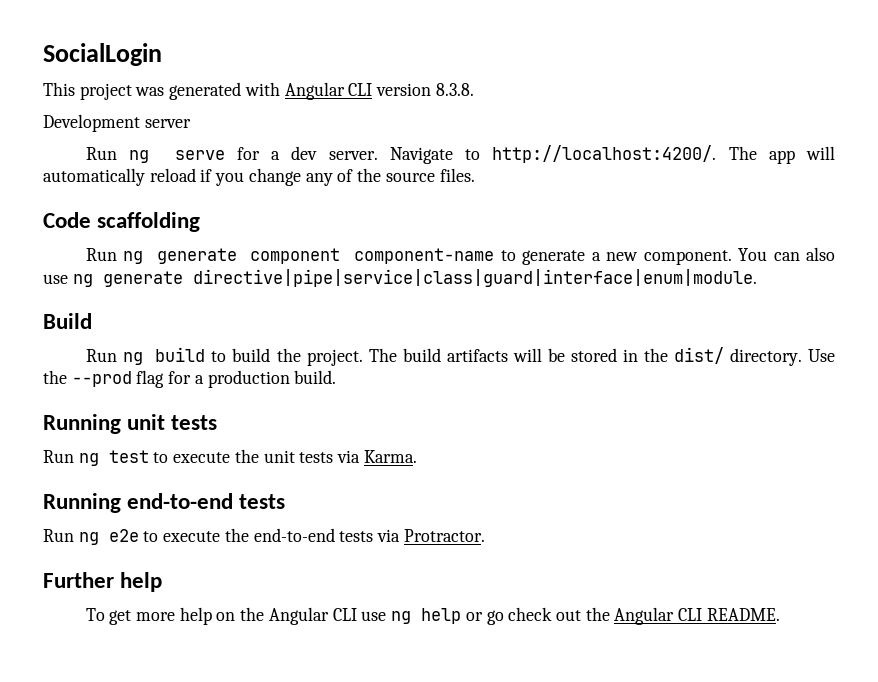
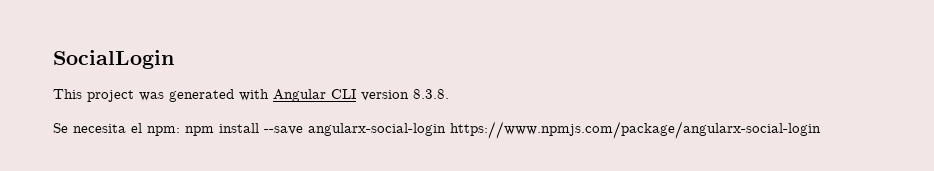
- Development server
- Run ng serve for a dev server. Navigate to http://localhost:4200/. The app will automatically reload if you change any of the source files.
- Code scaffolding
- Run ng generate component component-name to generate a new component. You can also use ng generate directive|pipe|service|class|guard|interface|enum|module.
- Build
- Run ng build to build the project. The build artifacts will be stored in the dist/ directory. Use the --prod flag for a production build.
- Running unit tests
- Run ng test to execute the unit tests via Karma.
- Running end-to-end tests
- Run ng e2e to execute the end-to-end tests via Protractor.
- Further help
- To get more help on the Angular CLI use ng help or go check out the Angular CLI README.
+ Se necesita el npm: npm install --save angularx-social-login https://www.npmjs.com/package/angularx-social-login

